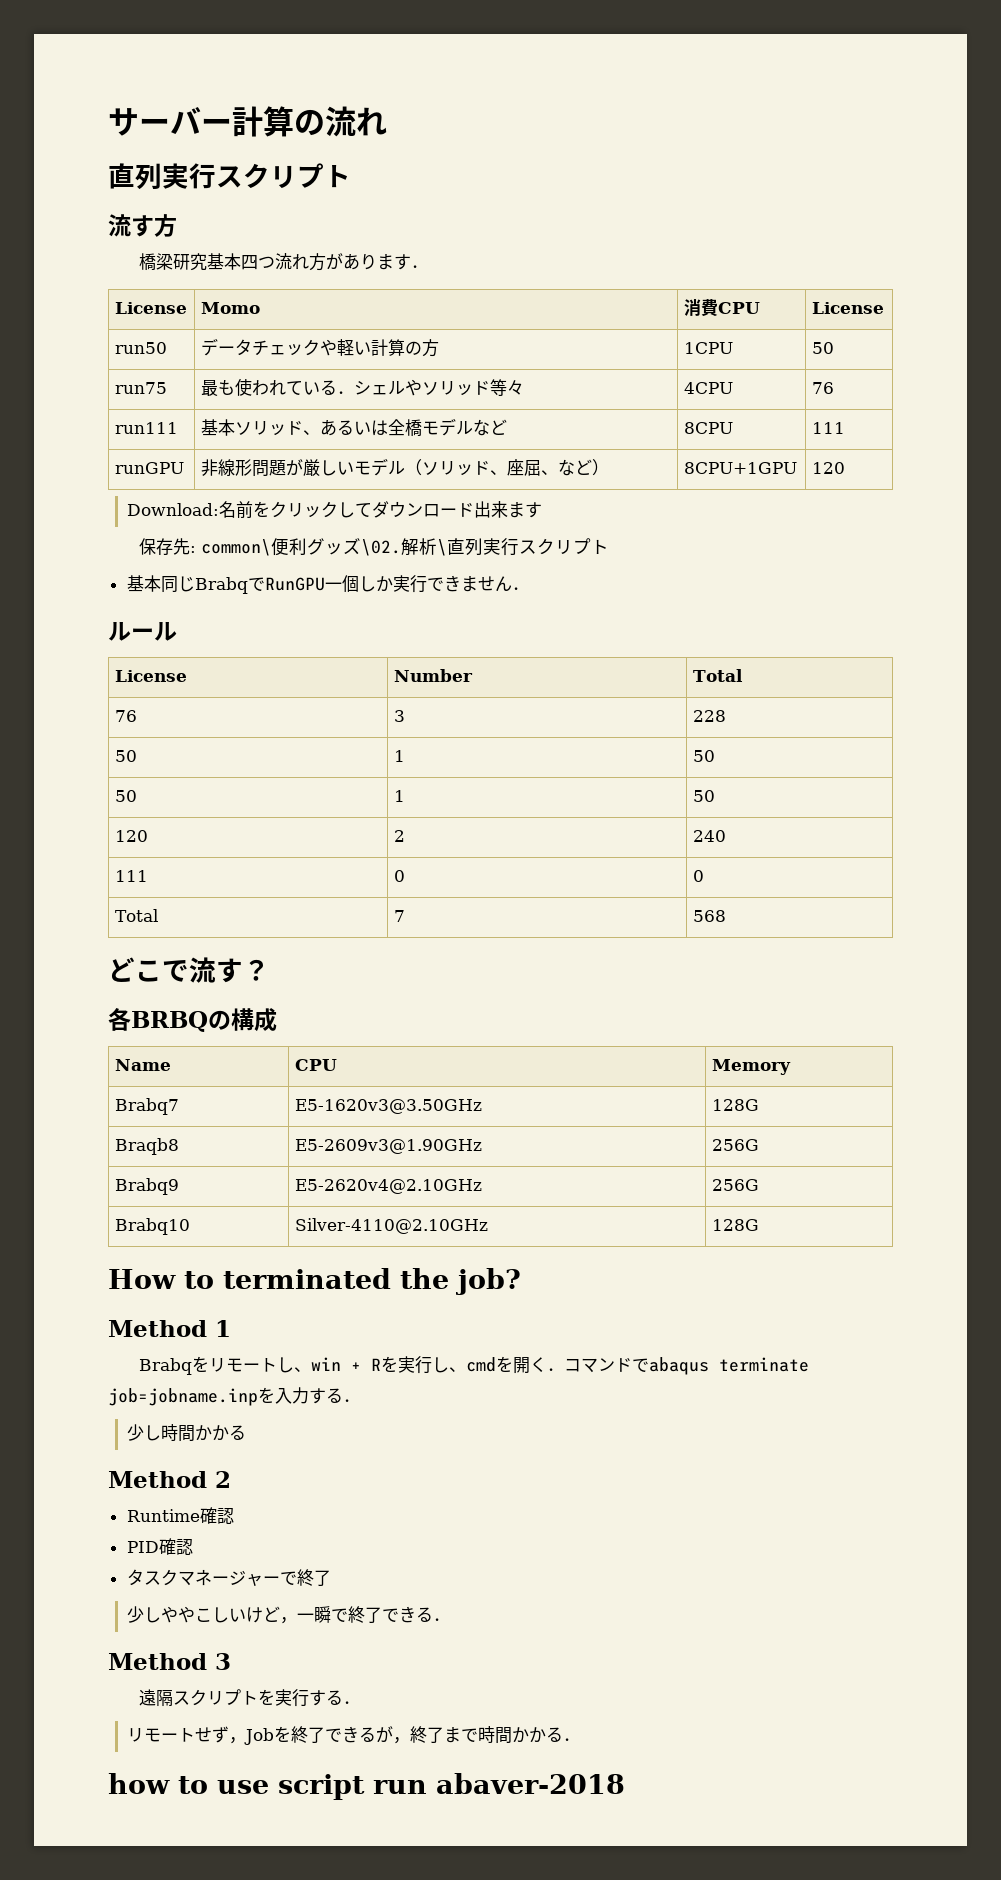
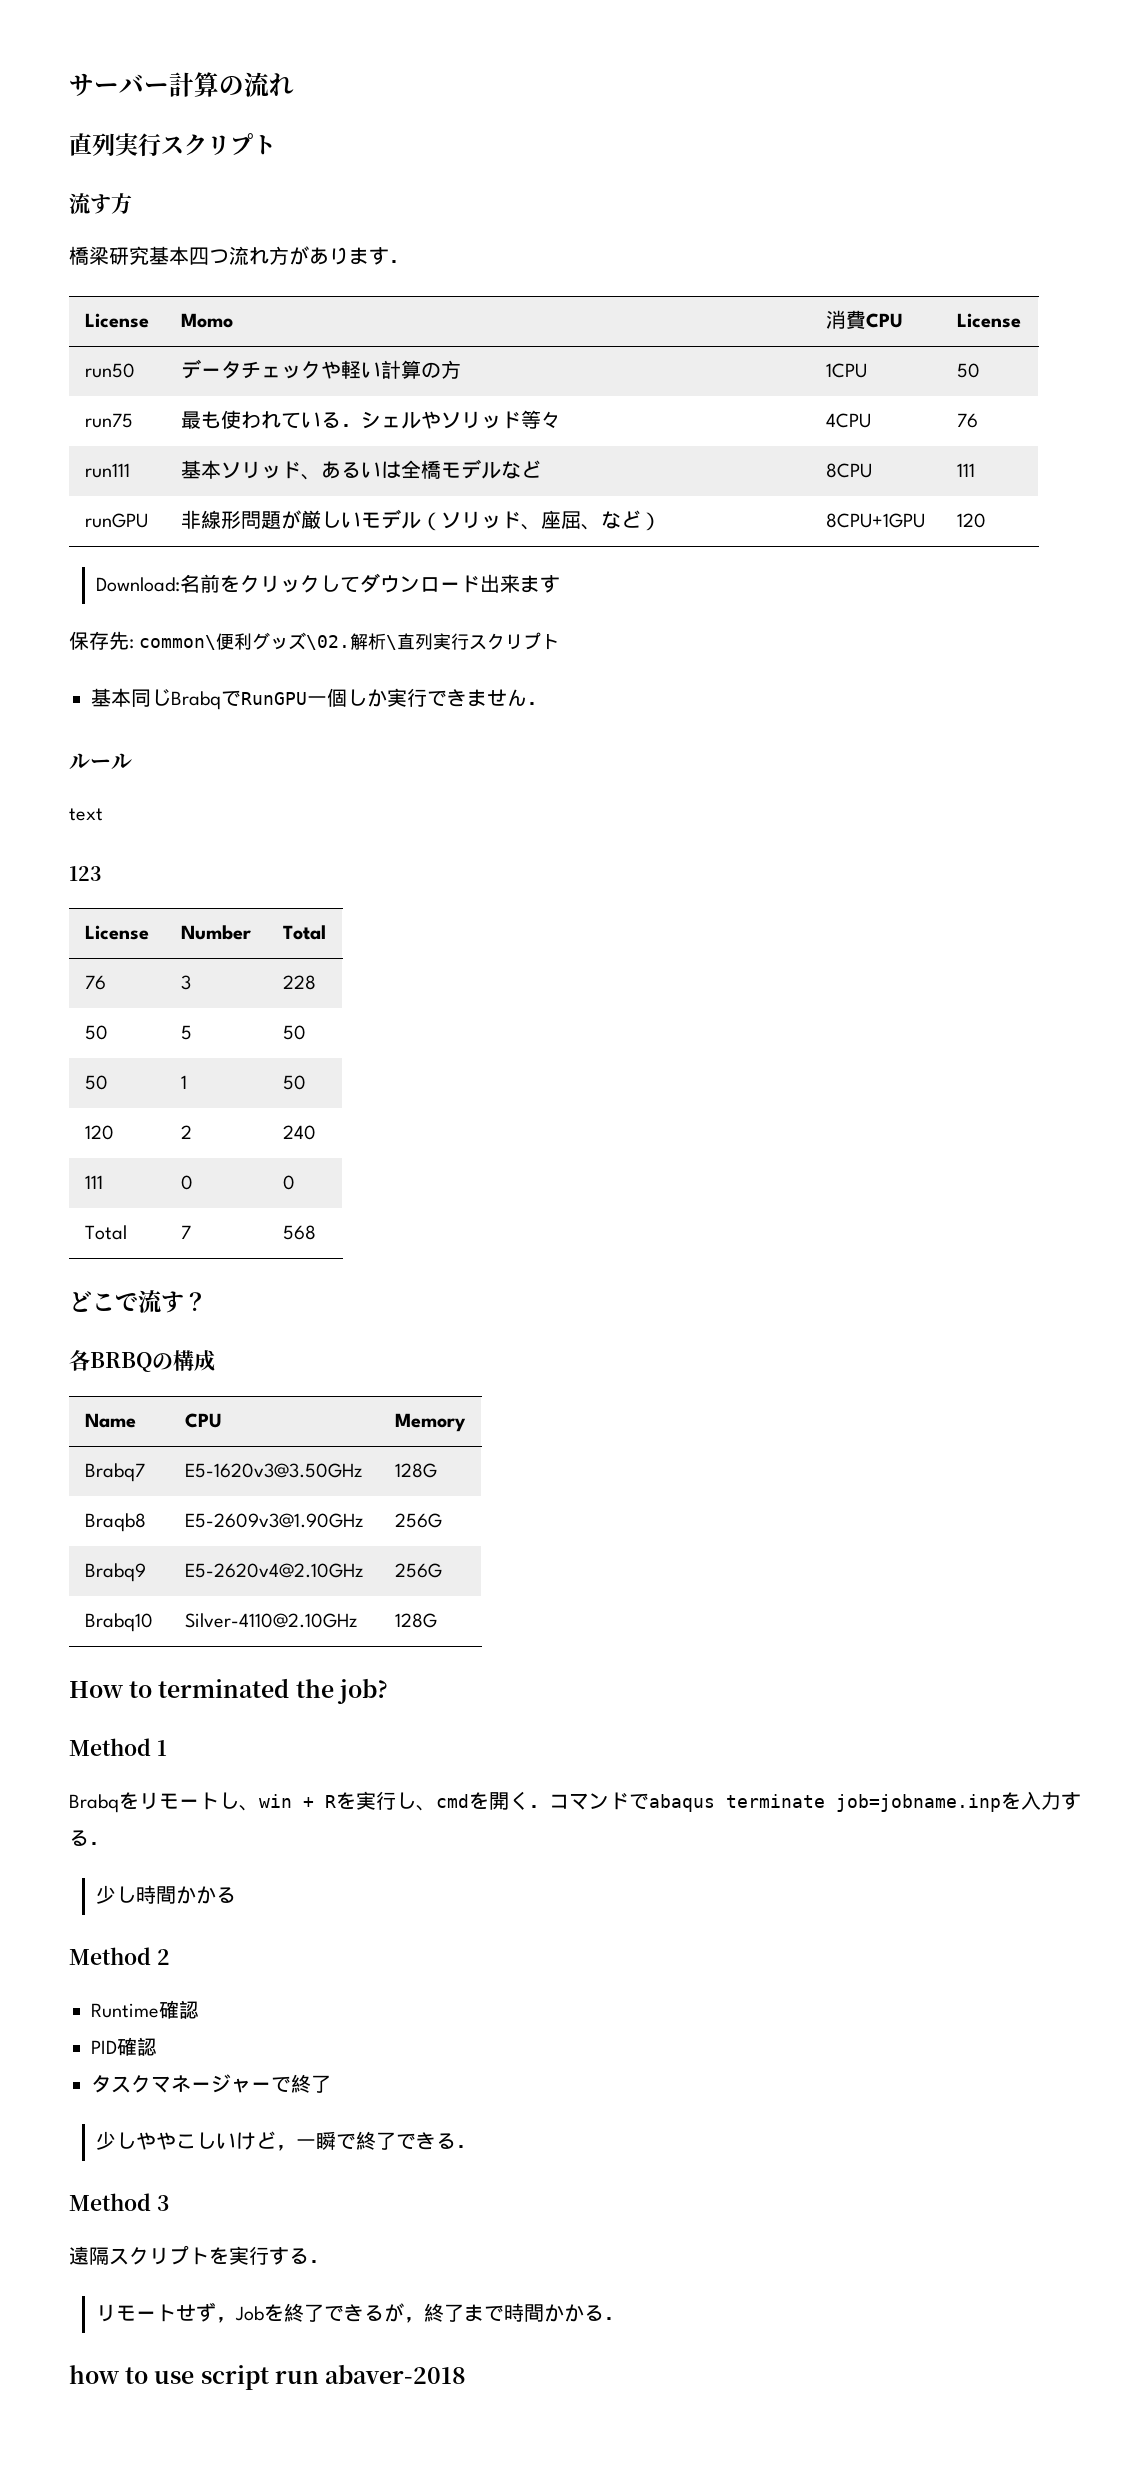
+ text
+ 123
  76 | 3 | 228
- 50 | 1 | 50
+ 50 | 5 | 50

